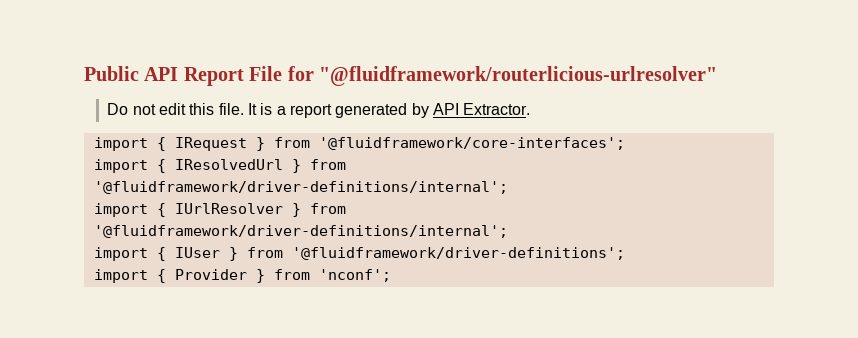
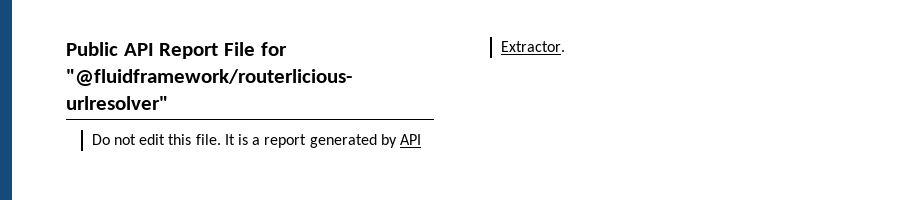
- import { IRequest } from '@fluidframework/core-interfaces';
- import { IResolvedUrl } from '@fluidframework/driver-definitions/internal';
- import { IUrlResolver } from '@fluidframework/driver-definitions/internal';
- import { IUser } from '@fluidframework/driver-definitions';
- import { Provider } from 'nconf';

